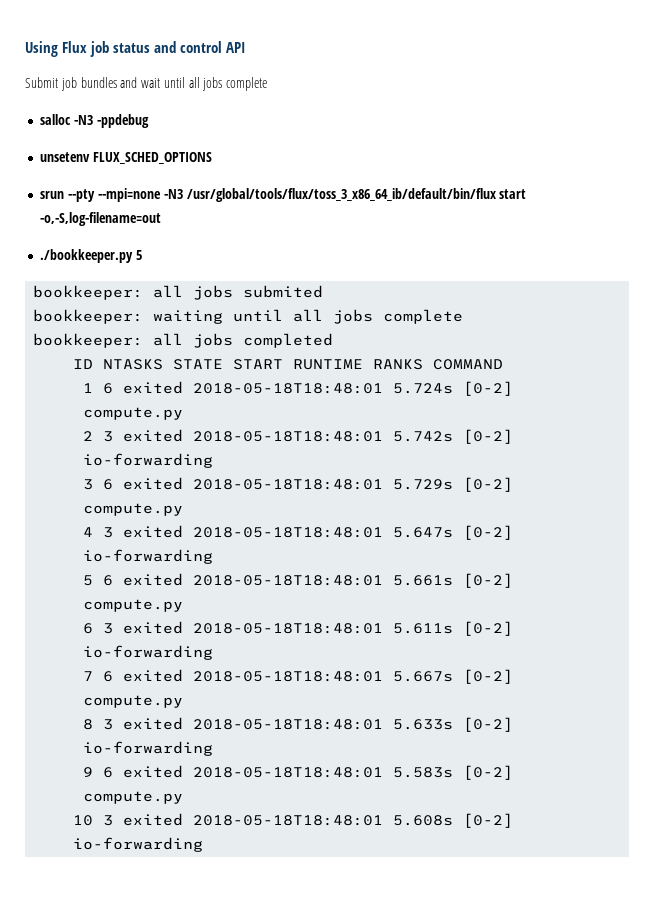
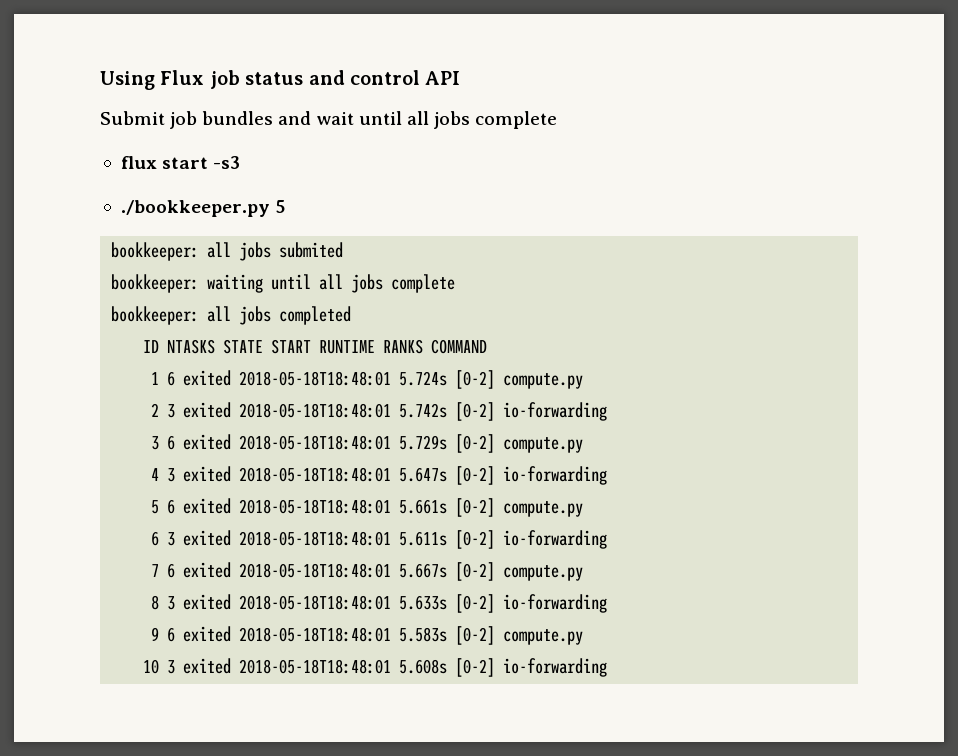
- salloc -N3 -ppdebug
- unsetenv FLUX_SCHED_OPTIONS
- srun --pty --mpi=none -N3 /usr/global/tools/flux/toss_3_x86_64_ib/default/bin/flux start -o,-S,log-filename=out
+ flux start -s3

